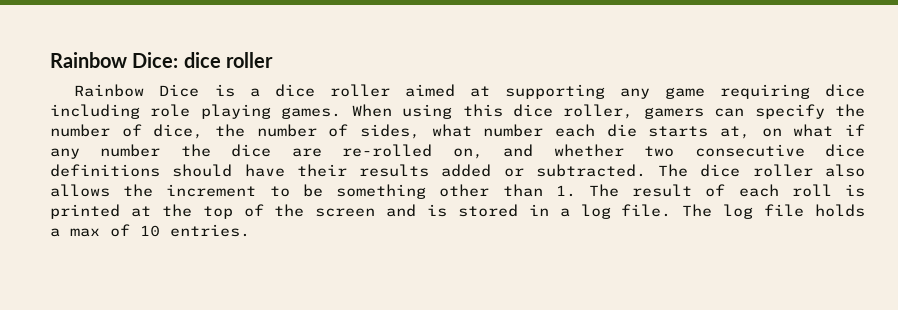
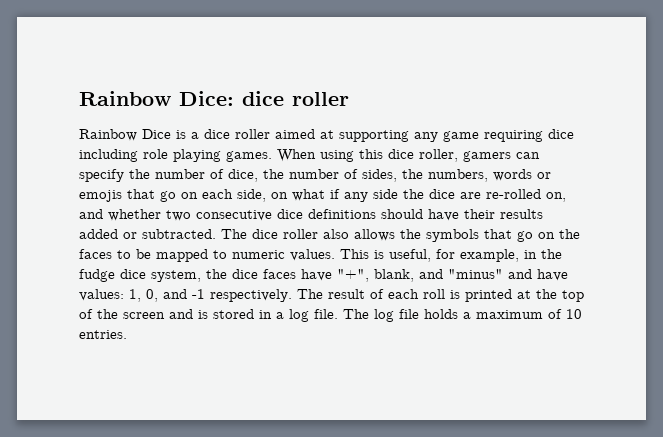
- When using this dice roller, gamers can specify the number of dice, the number of sides, what number each die starts at, on what if any number the dice are re-rolled on, and whether two consecutive dice definitions should have their results added or subtracted.
+ When using this dice roller, gamers can specify the number of dice, the number of sides, the numbers, words or emojis that go on each side, on what if any side the dice are re-rolled on, and whether two consecutive dice definitions should have their results added or subtracted.
- The dice roller also allows the increment to be something other than 1. The result of each roll is printed at the top of the screen and is stored in a log file.
+ The dice roller also allows the symbols that go on the faces to be mapped to numeric values. This is useful, for example, in the fudge dice system, the dice faces have "+", blank, and "minus" and have values: 1, 0, and -1 respectively. The result of each roll is printed at the top of the screen and is stored in a log file.
- The log file holds a max of 10 entries.
+ The log file holds a maximum of 10 entries.

